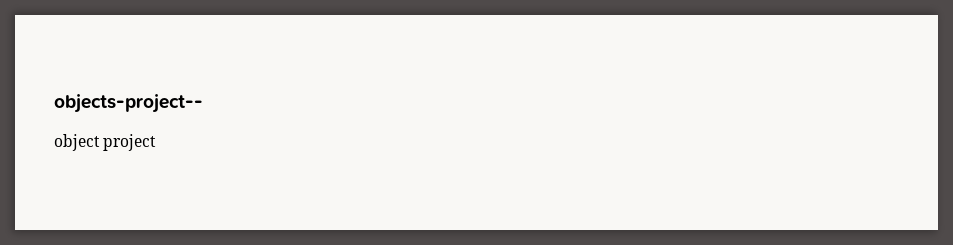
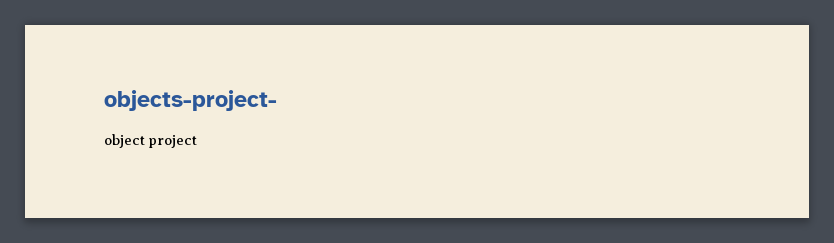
- objects-project--
+ objects-project-

